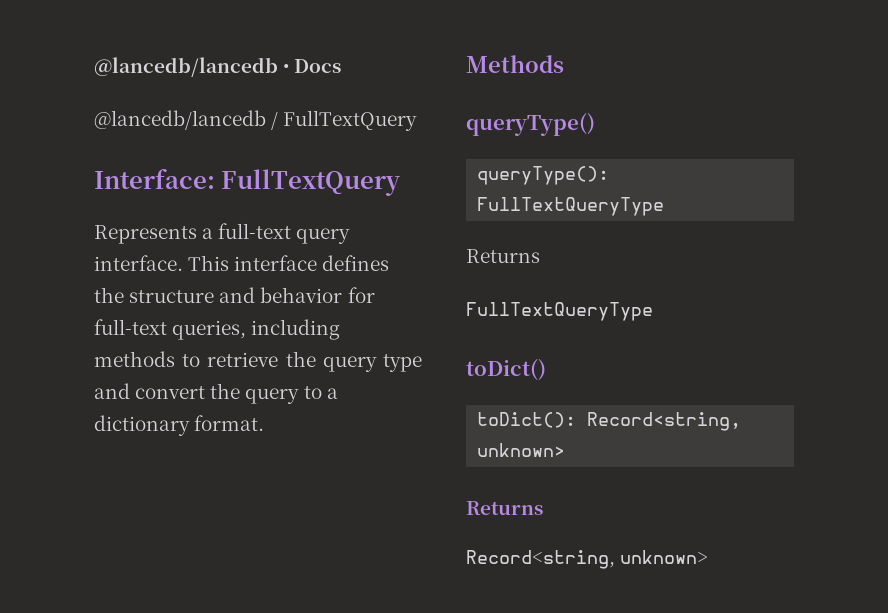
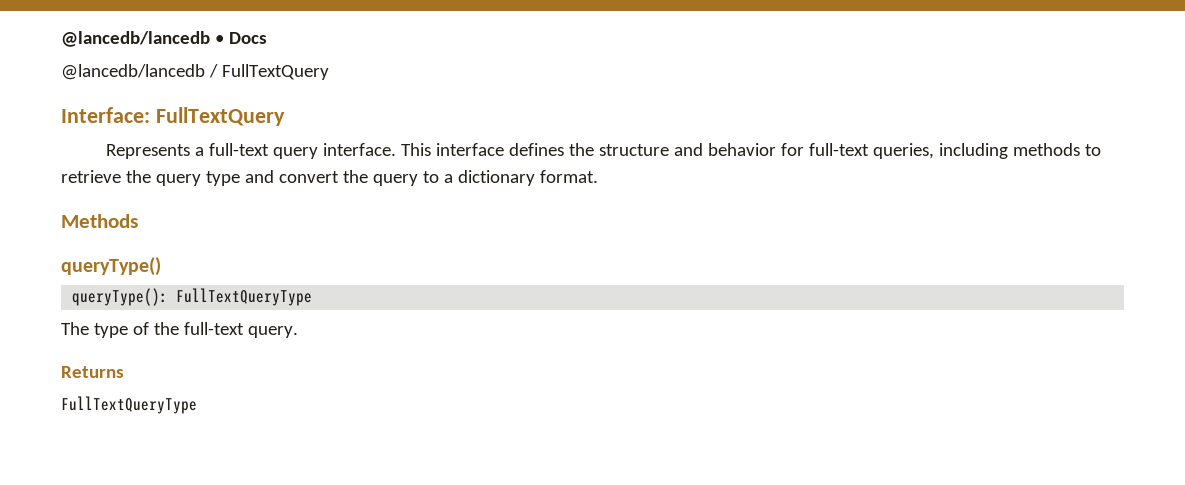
  queryType(): FullTextQueryType
+ The type of the full-text query.
  Returns
  FullTextQueryType
- toDict()
- toDict(): Record<string, unknown>
- Returns
- Record<string, unknown>

